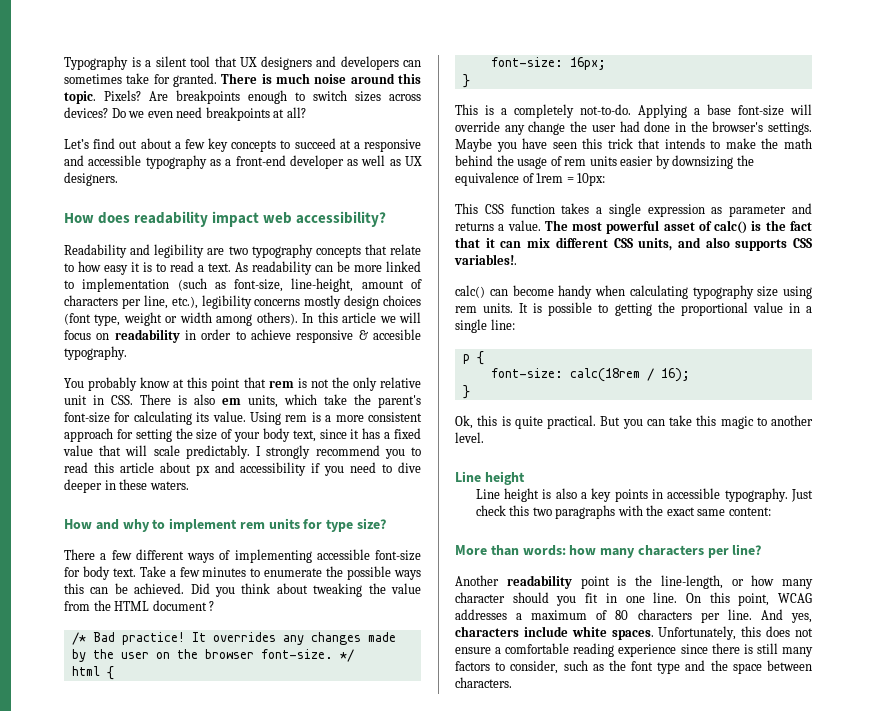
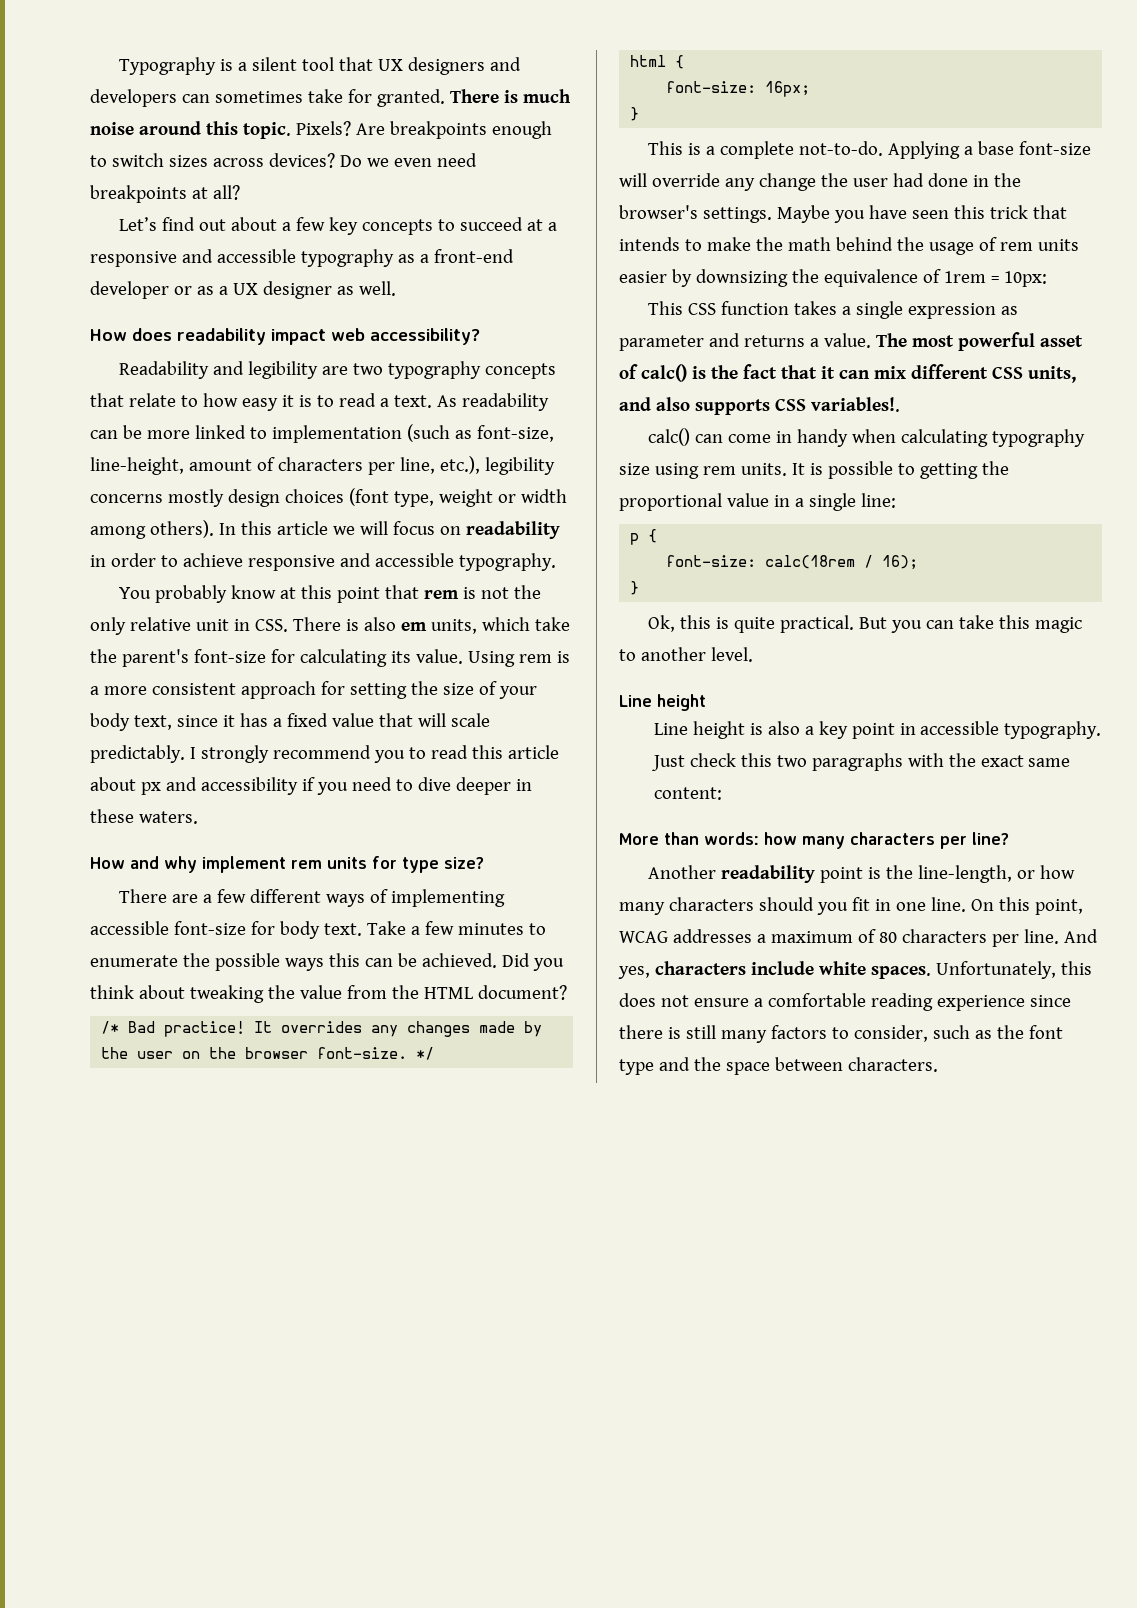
- Let’s find out about a few key concepts to succeed at a responsive and accessible typography as a front-end developer as well as UX designers.
+ Let’s find out about a few key concepts to succeed at a responsive and accessible typography as a front-end developer or as a UX designer as well.
- In this article we will focus on readability in order to achieve responsive & accesible typography.
+ In this article we will focus on readability in order to achieve responsive and accessible typography.
- How and why to implement rem units for type size?
+ How and why implement rem units for type size?
- There a few different ways of implementing accessible font-size for body text.
+ There are a few different ways of implementing accessible font-size for body text.
- Did you think about tweaking the value from the HTML document ?
+ Did you think about tweaking the value from the HTML document?
- This is a completely not-to-do.
+ This is a complete not-to-do.
- calc() can become handy when calculating typography size using rem units.
+ calc() can come in handy when calculating typography size using rem units.
- Line height is also a key points in accessible typography.
+ Line height is also a key point in accessible typography.
- Another readability point is the line-length, or how many character should you fit in one line.
+ Another readability point is the line-length, or how many characters should you fit in one line.

